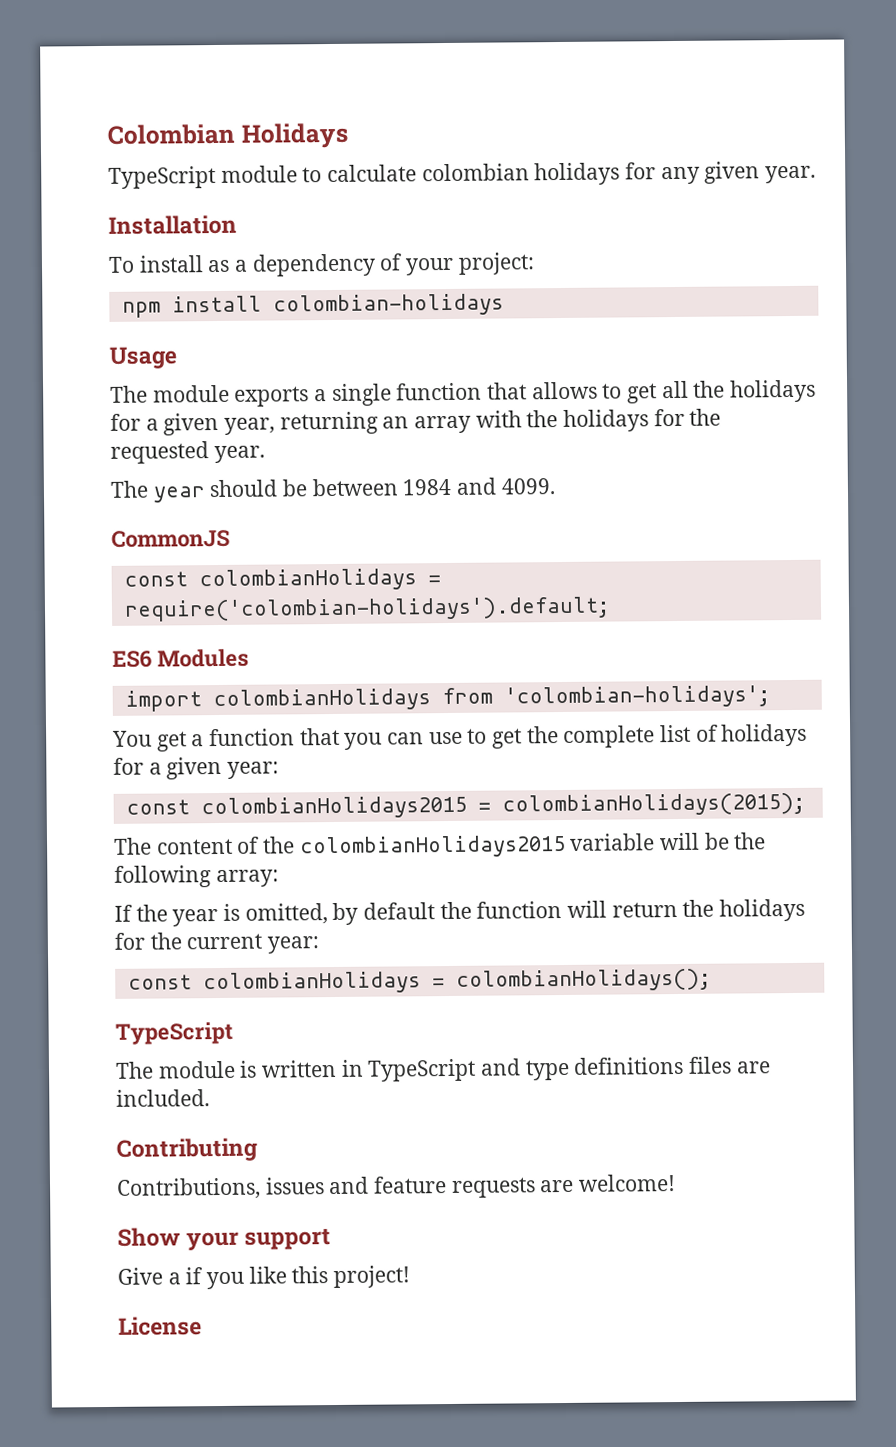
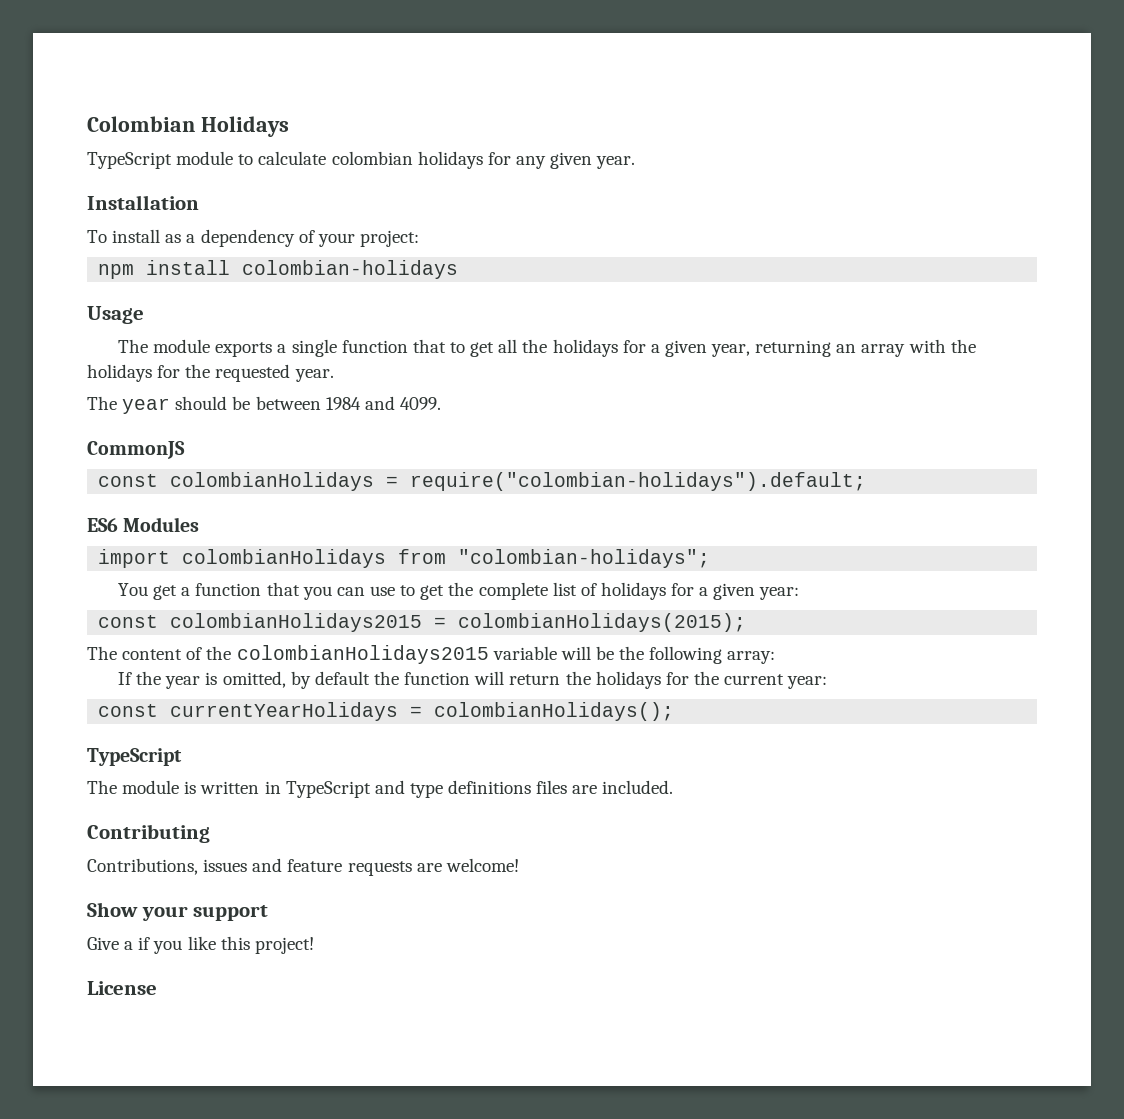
- The module exports a single function that allows to get all the holidays for a given year, returning an array with the holidays for the requested year.
+ The module exports a single function that to get all the holidays for a given year, returning an array with the holidays for the requested year.
- const colombianHolidays = require('colombian-holidays').default;
+ const colombianHolidays = require("colombian-holidays").default;
- import colombianHolidays from 'colombian-holidays';
+ import colombianHolidays from "colombian-holidays";
- const colombianHolidays = colombianHolidays();
+ const currentYearHolidays = colombianHolidays();

